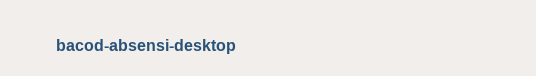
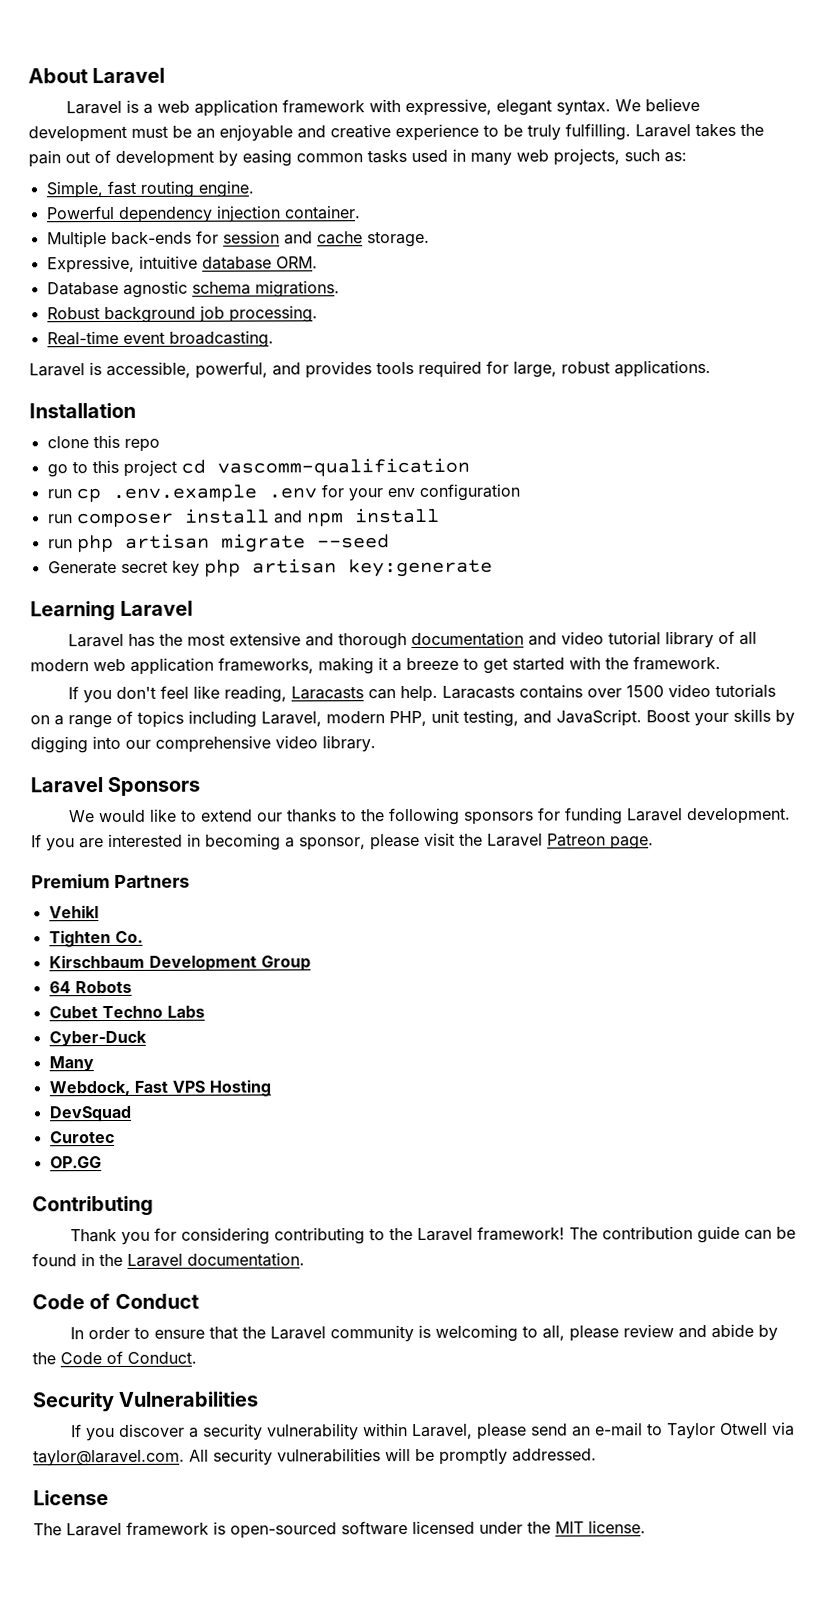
- bacod-absensi-desktop
+ About Laravel
+ Laravel is a web application framework with expressive, elegant syntax. We believe development must be an enjoyable and creative experience to be truly fulfilling. Laravel takes the pain out of development by easing common tasks used in many web projects, such as:
+ Simple, fast routing engine.
+ Powerful dependency injection container.
+ Multiple back-ends for session and cache storage.
+ Expressive, intuitive database ORM.
+ Database agnostic schema migrations.
+ Robust background job processing.
+ Real-time event broadcasting.
+ Laravel is accessible, powerful, and provides tools required for large, robust applications.
+ Installation
+ clone this repo
+ go to this project cd vascomm-qualification
+ run cp .env.example .env for your env configuration
+ run composer install and npm install
+ run php artisan migrate --seed
+ Generate secret key php artisan key:generate
+ Learning Laravel
+ Laravel has the most extensive and thorough documentation and video tutorial library of all modern web application frameworks, making it a breeze to get started with the framework.
+ If you don't feel like reading, Laracasts can help. Laracasts contains over 1500 video tutorials on a range of topics including Laravel, modern PHP, unit testing, and JavaScript. Boost your skills by digging into our comprehensive video library.
+ Laravel Sponsors
+ We would like to extend our thanks to the following sponsors for funding Laravel development. If you are interested in becoming a sponsor, please visit the Laravel Patreon page.
+ Premium Partners
+ Vehikl
+ Tighten Co.
+ Kirschbaum Development Group
+ 64 Robots
+ Cubet Techno Labs
+ Cyber-Duck
+ Many
+ Webdock, Fast VPS Hosting
+ DevSquad
+ Curotec
+ OP.GG
+ Contributing
+ Thank you for considering contributing to the Laravel framework! The contribution guide can be found in the Laravel documentation.
+ Code of Conduct
+ In order to ensure that the Laravel community is welcoming to all, please review and abide by the Code of Conduct.
+ Security Vulnerabilities
+ If you discover a security vulnerability within Laravel, please send an e-mail to Taylor Otwell via taylor@laravel.com. All security vulnerabilities will be promptly addressed.
+ License
+ The Laravel framework is open-sourced software licensed under the MIT license.

